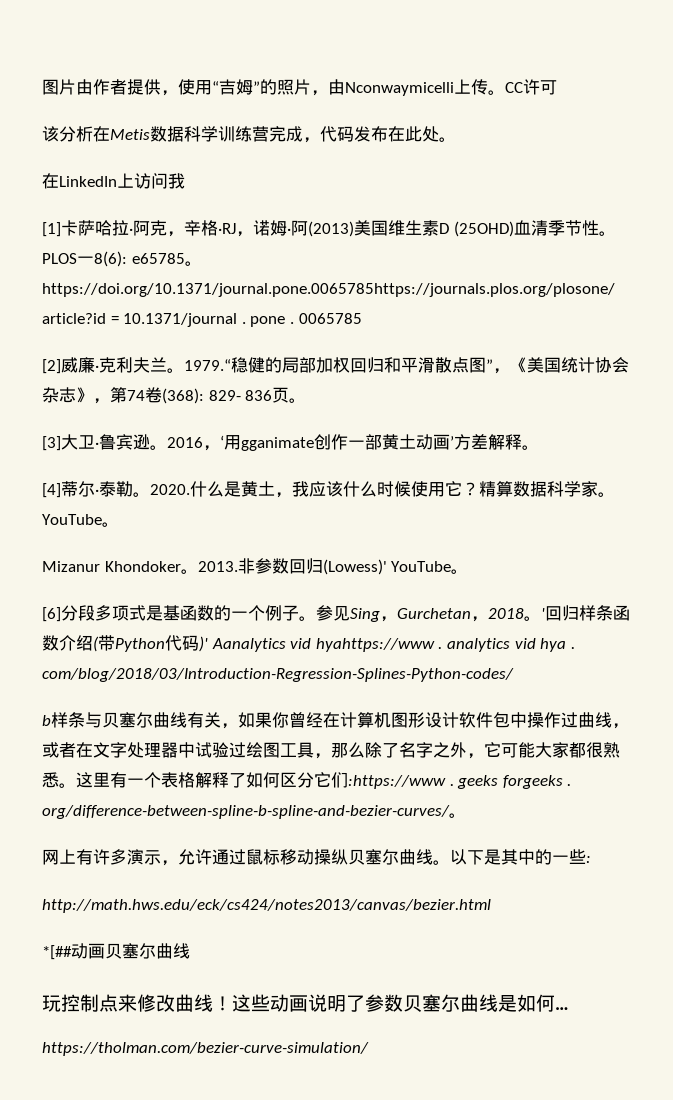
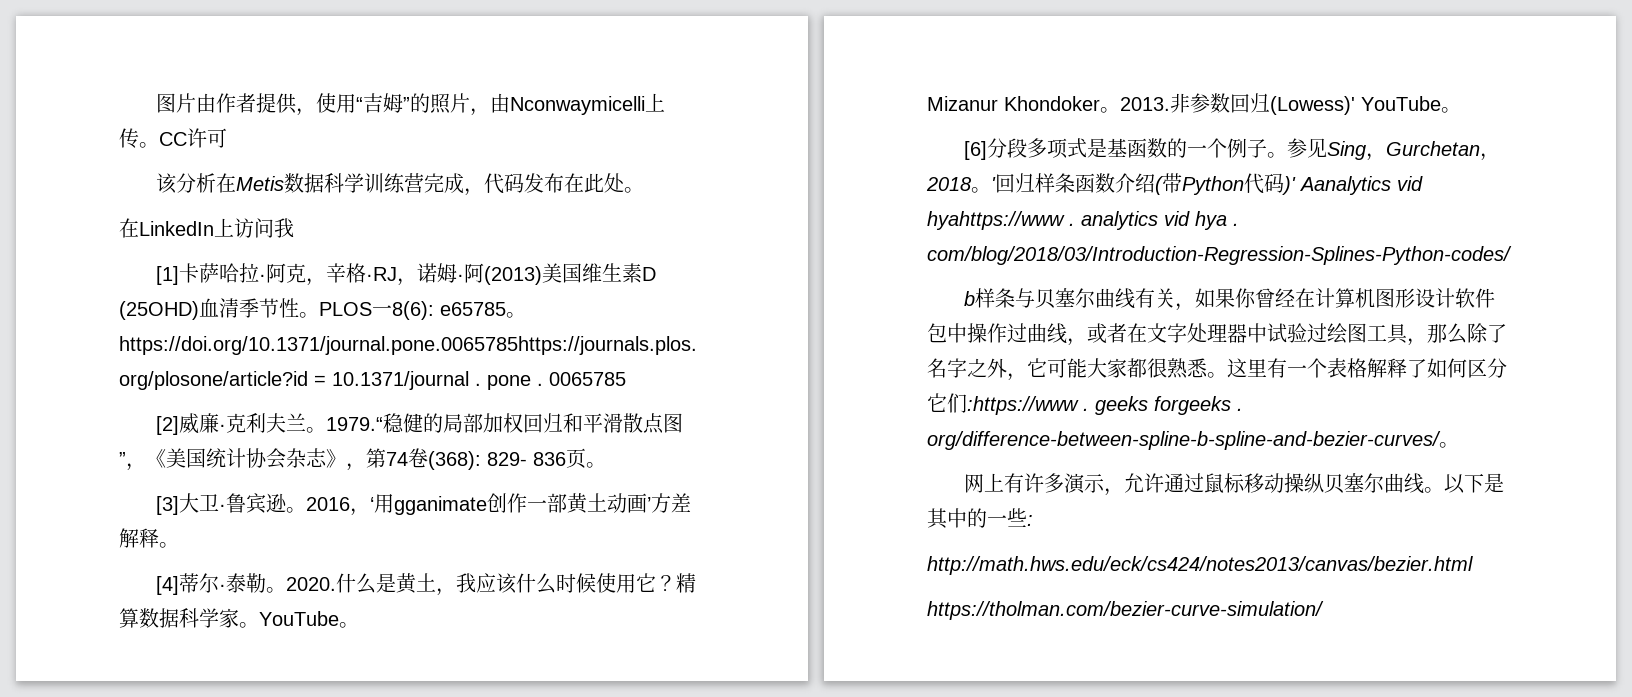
- *[##动画贝塞尔曲线
- 玩控制点来修改曲线！这些动画说明了参数贝塞尔曲线是如何…

